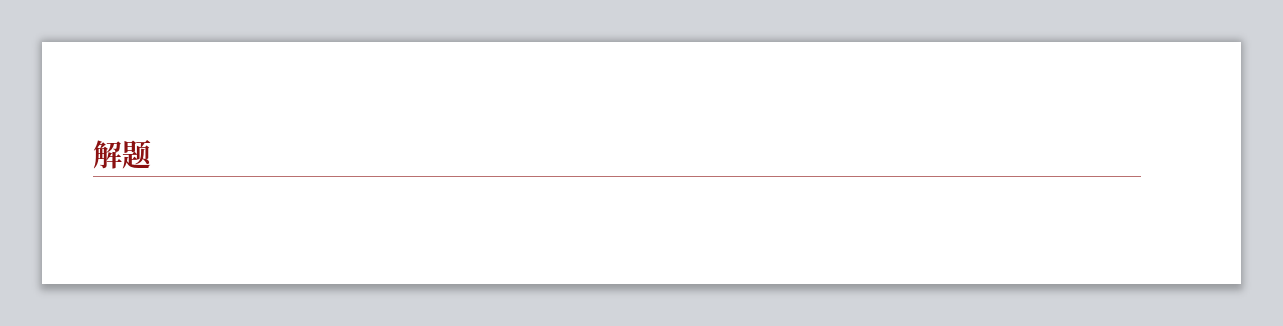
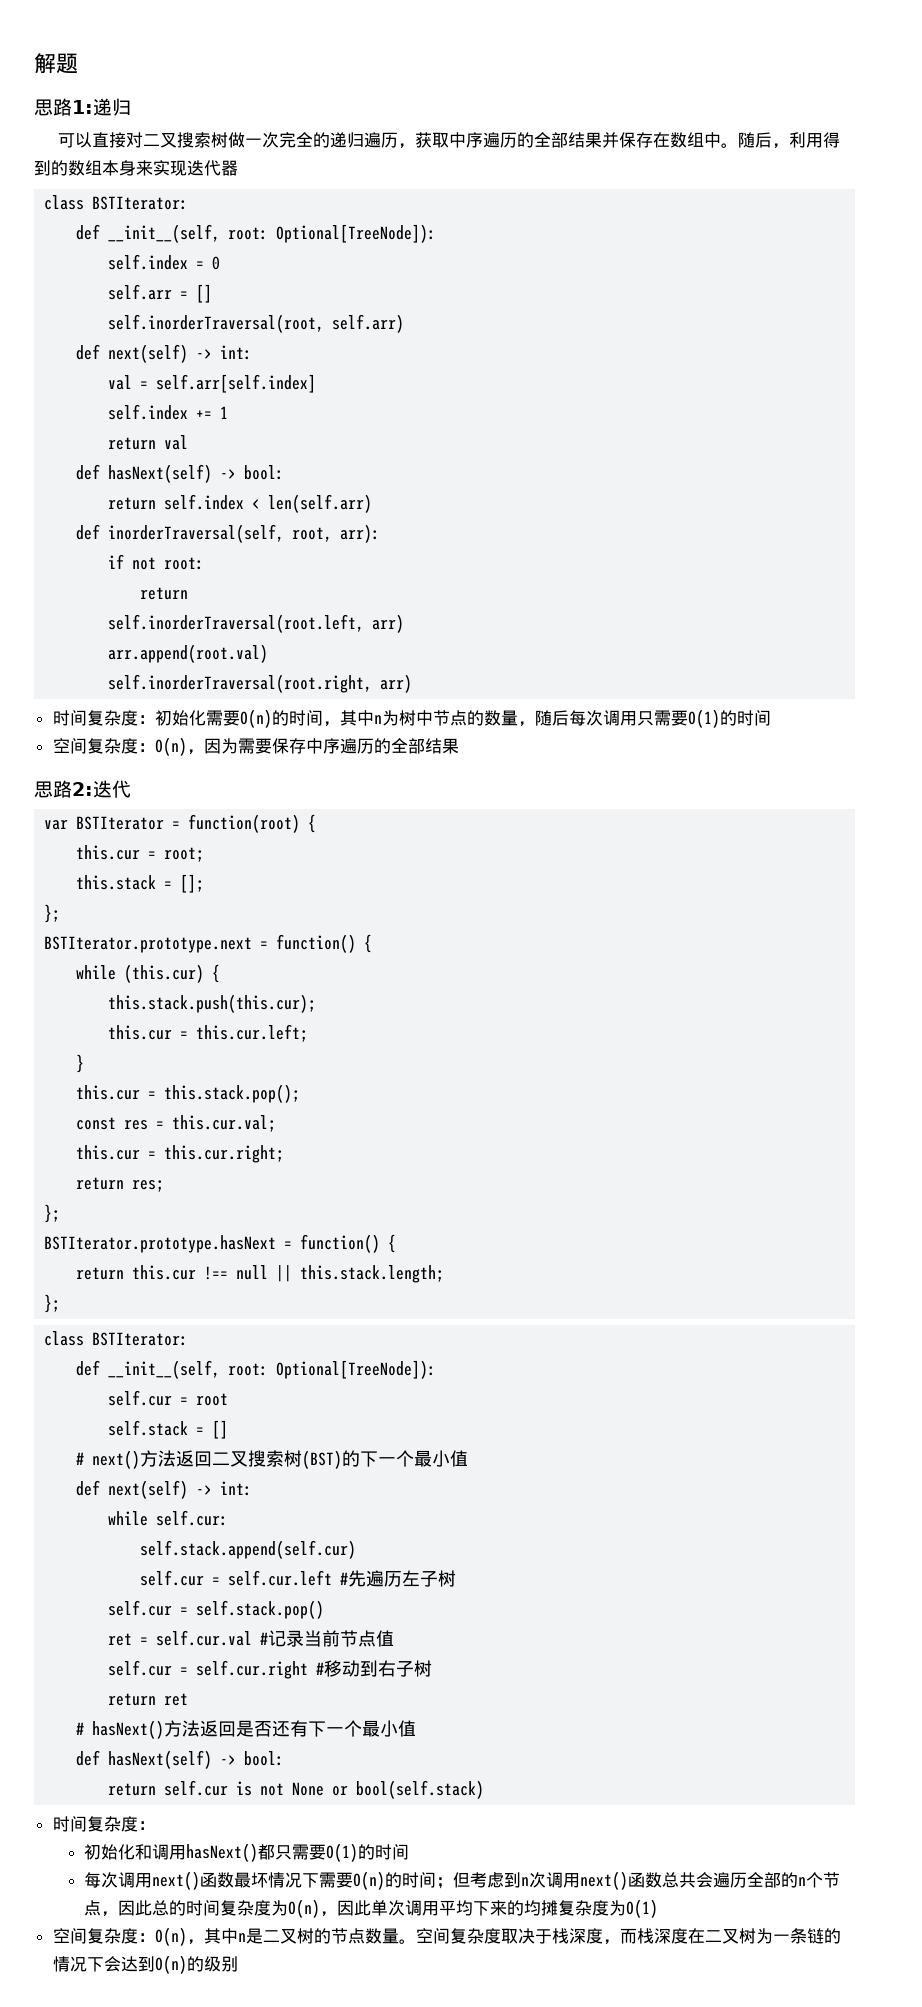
+ 思路1:递归
+ 可以直接对二叉搜索树做一次完全的递归遍历，获取中序遍历的全部结果并保存在数组中。随后，利用得到的数组本身来实现迭代器
+ class BSTIterator:
+ def __init__(self, root: Optional[TreeNode]):
+ self.index = 0
+ self.arr = []
+ self.inorderTraversal(root, self.arr)
+ def next(self) -> int:
+ val = self.arr[self.index]
+ self.index += 1
+ return val
+ def hasNext(self) -> bool:
+ return self.index < len(self.arr)
+ def inorderTraversal(self, root, arr):
+ if not root:
+ return
+ self.inorderTraversal(root.left, arr)
+ arr.append(root.val)
+ self.inorderTraversal(root.right, arr)
+ 时间复杂度：初始化需要O(n)的时间，其中n为树中节点的数量，随后每次调用只需要O(1)的时间
+ 空间复杂度：O(n)，因为需要保存中序遍历的全部结果
+ 思路2:迭代
+ var BSTIterator = function(root) {
+ this.cur = root;
+ this.stack = [];
+ };
+ BSTIterator.prototype.next = function() {
+ while (this.cur) {
+ this.stack.push(this.cur);
+ this.cur = this.cur.left;
+ }
+ this.cur = this.stack.pop();
+ const res = this.cur.val;
+ this.cur = this.cur.right;
+ return res;
+ };
+ BSTIterator.prototype.hasNext = function() {
+ return this.cur !== null || this.stack.length;
+ };
+ class BSTIterator:
+ def __init__(self, root: Optional[TreeNode]):
+ self.cur = root
+ self.stack = []
+ # next()方法返回二叉搜索树(BST)的下一个最小值
+ def next(self) -> int:
+ while self.cur:
+ self.stack.append(self.cur)
+ self.cur = self.cur.left #先遍历左子树
+ self.cur = self.stack.pop()
+ ret = self.cur.val #记录当前节点值
+ self.cur = self.cur.right #移动到右子树
+ return ret
+ # hasNext()方法返回是否还有下一个最小值
+ def hasNext(self) -> bool:
+ return self.cur is not None or bool(self.stack)
+ 时间复杂度：
+ 初始化和调用hasNext()都只需要O(1)的时间
+ 每次调用next()函数最坏情况下需要O(n)的时间；但考虑到n次调用next()函数总共会遍历全部的n个节点，因此总的时间复杂度为O(n)，因此单次调用平均下来的均摊复杂度为O(1)
+ 空间复杂度：O(n)，其中n是二叉树的节点数量。空间复杂度取决于栈深度，而栈深度在二叉树为一条链的情况下会达到O(n)的级别

